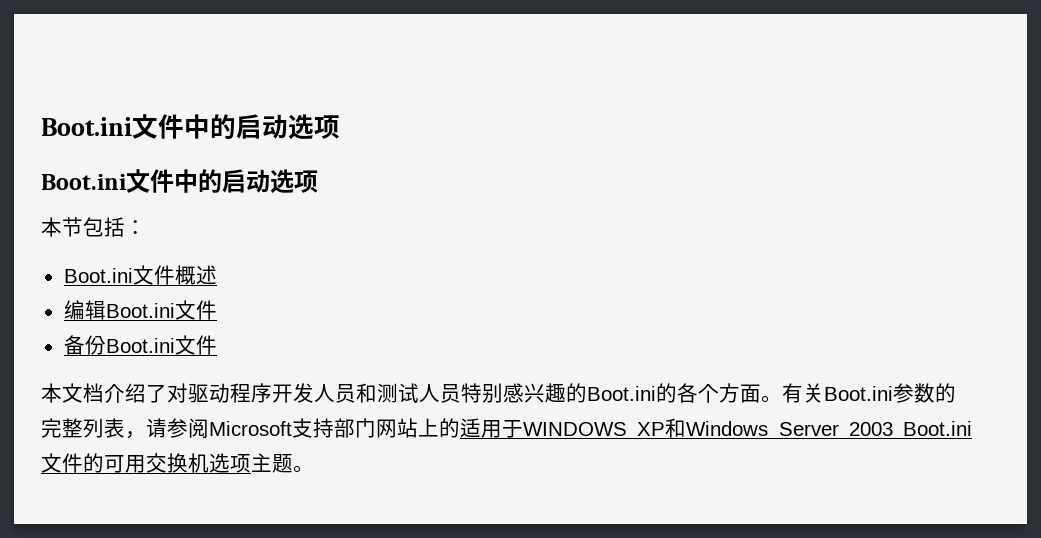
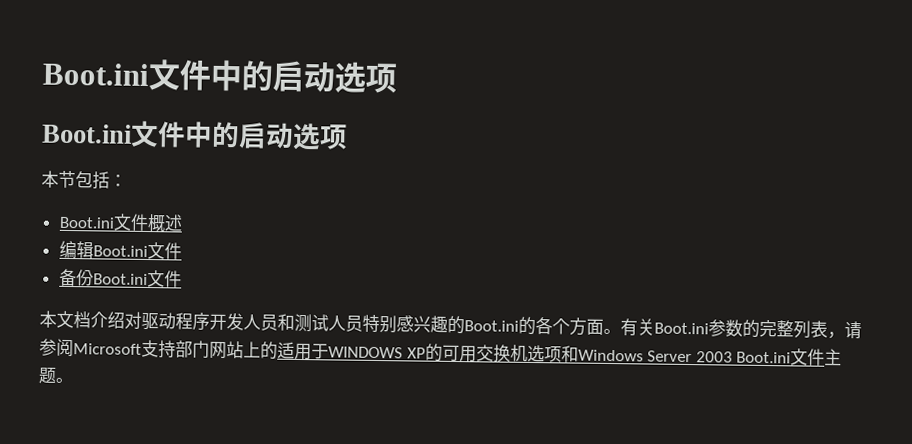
- 本文档介绍了对驱动程序开发人员和测试人员特别感兴趣的Boot.ini的各个方面。
+ 本文档介绍对驱动程序开发人员和测试人员特别感兴趣的Boot.ini的各个方面。
- 有关Boot.ini参数的完整列表，请参阅Microsoft支持部门网站上的适用于WINDOWS XP和Windows Server 2003 Boot.ini文件的可用交换机选项主题。
+ 有关Boot.ini参数的完整列表，请参阅Microsoft支持部门网站上的适用于WINDOWS XP的可用交换机选项和Windows Server 2003 Boot.ini文件主题。

